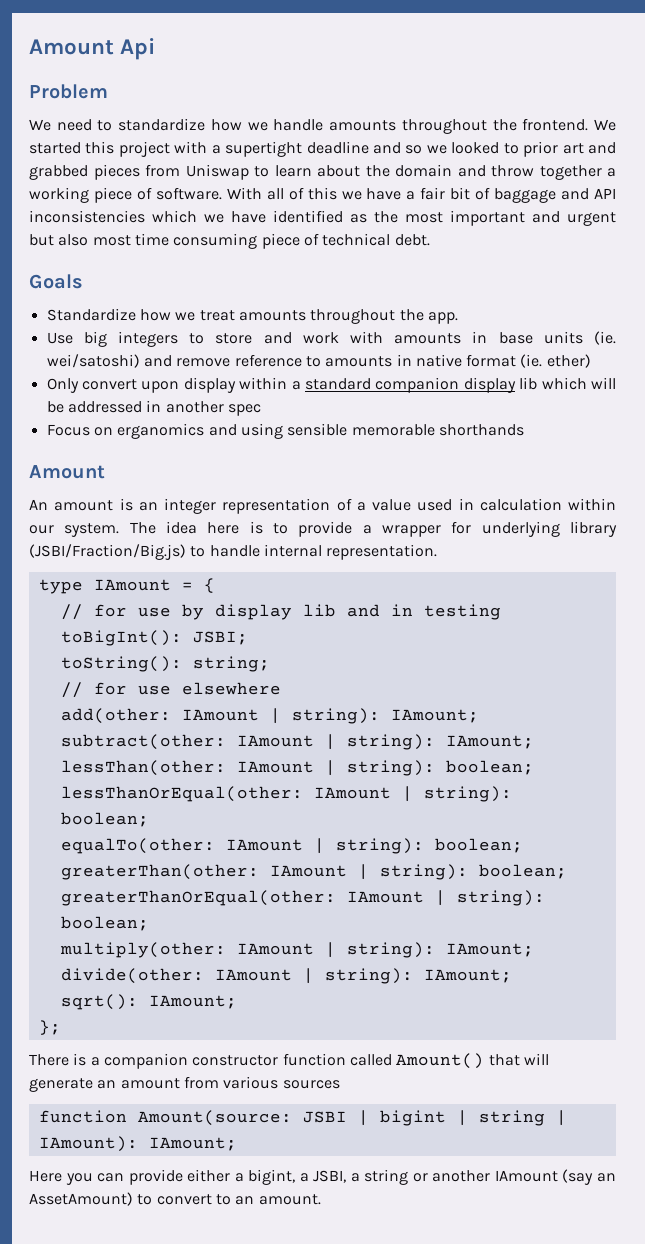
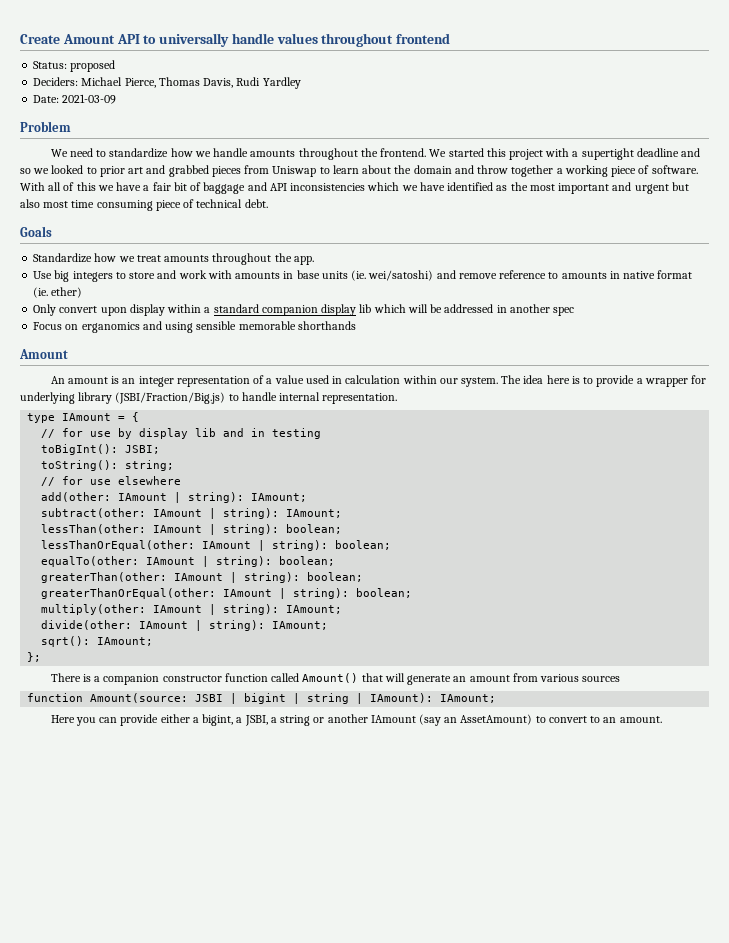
- Amount Api
+ Create Amount API to universally handle values throughout frontend
+ Status: proposed
+ Deciders: Michael Pierce, Thomas Davis, Rudi Yardley
+ Date: 2021-03-09

